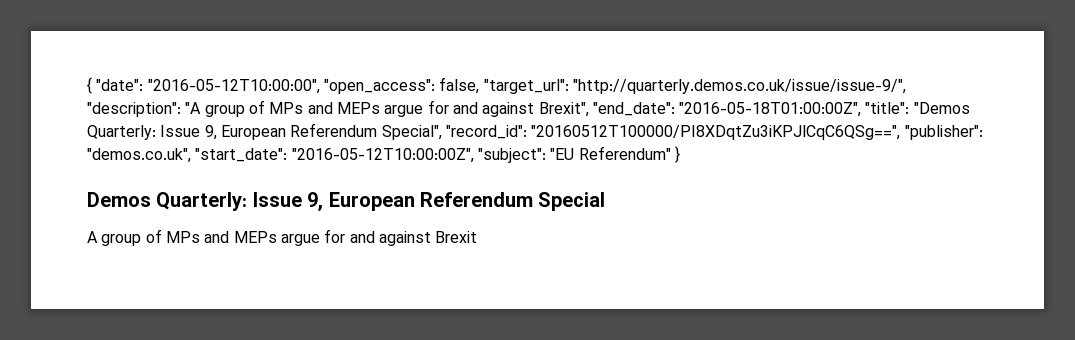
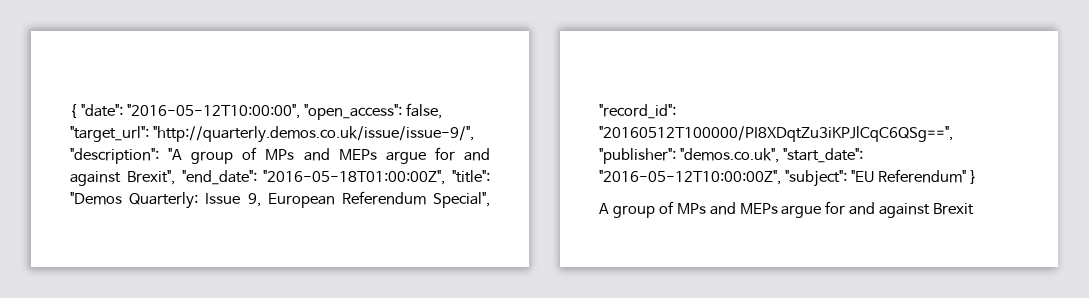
- Demos Quarterly: Issue 9, European Referendum Special

